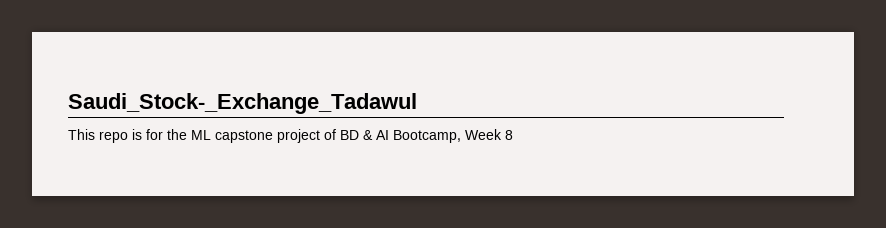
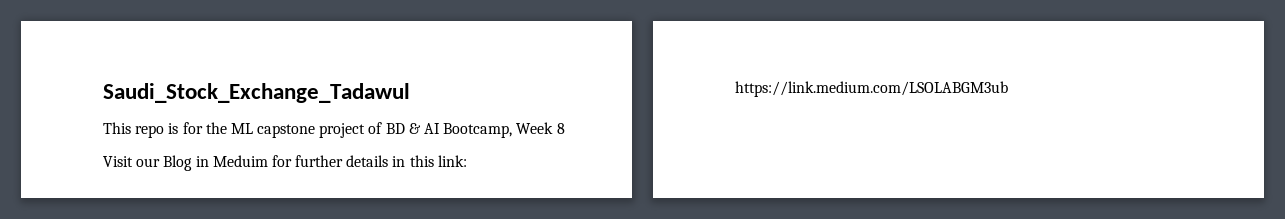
- Saudi_Stock-_Exchange_Tadawul
+ Saudi_Stock_Exchange_Tadawul
+ Visit our Blog in Meduim for further details in this link: https://link.medium.com/LSOLABGM3ub

